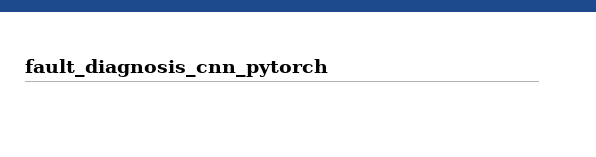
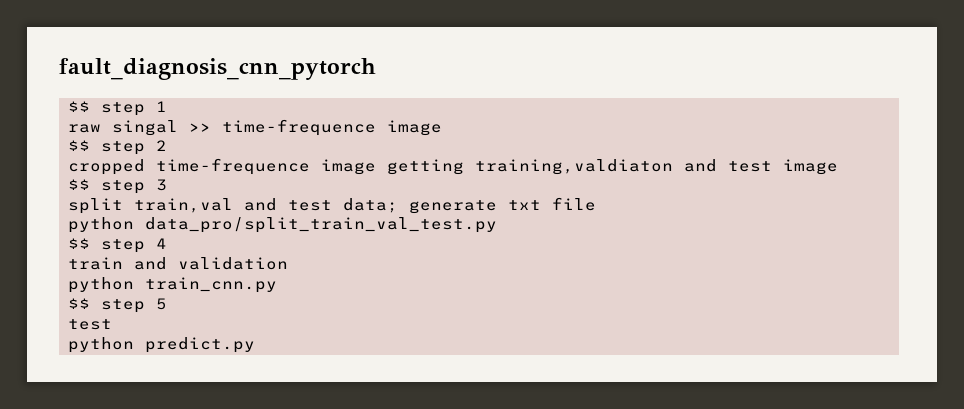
+ $$ step 1
+ raw singal >> time-frequence image
+ $$ step 2
+ cropped time-frequence image getting training,valdiaton and test image
+ $$ step 3
+ split train,val and test data; generate txt file
+ python data_pro/split_train_val_test.py
+ $$ step 4
+ train and validation
+ python train_cnn.py
+ $$ step 5
+ test
+ python predict.py

